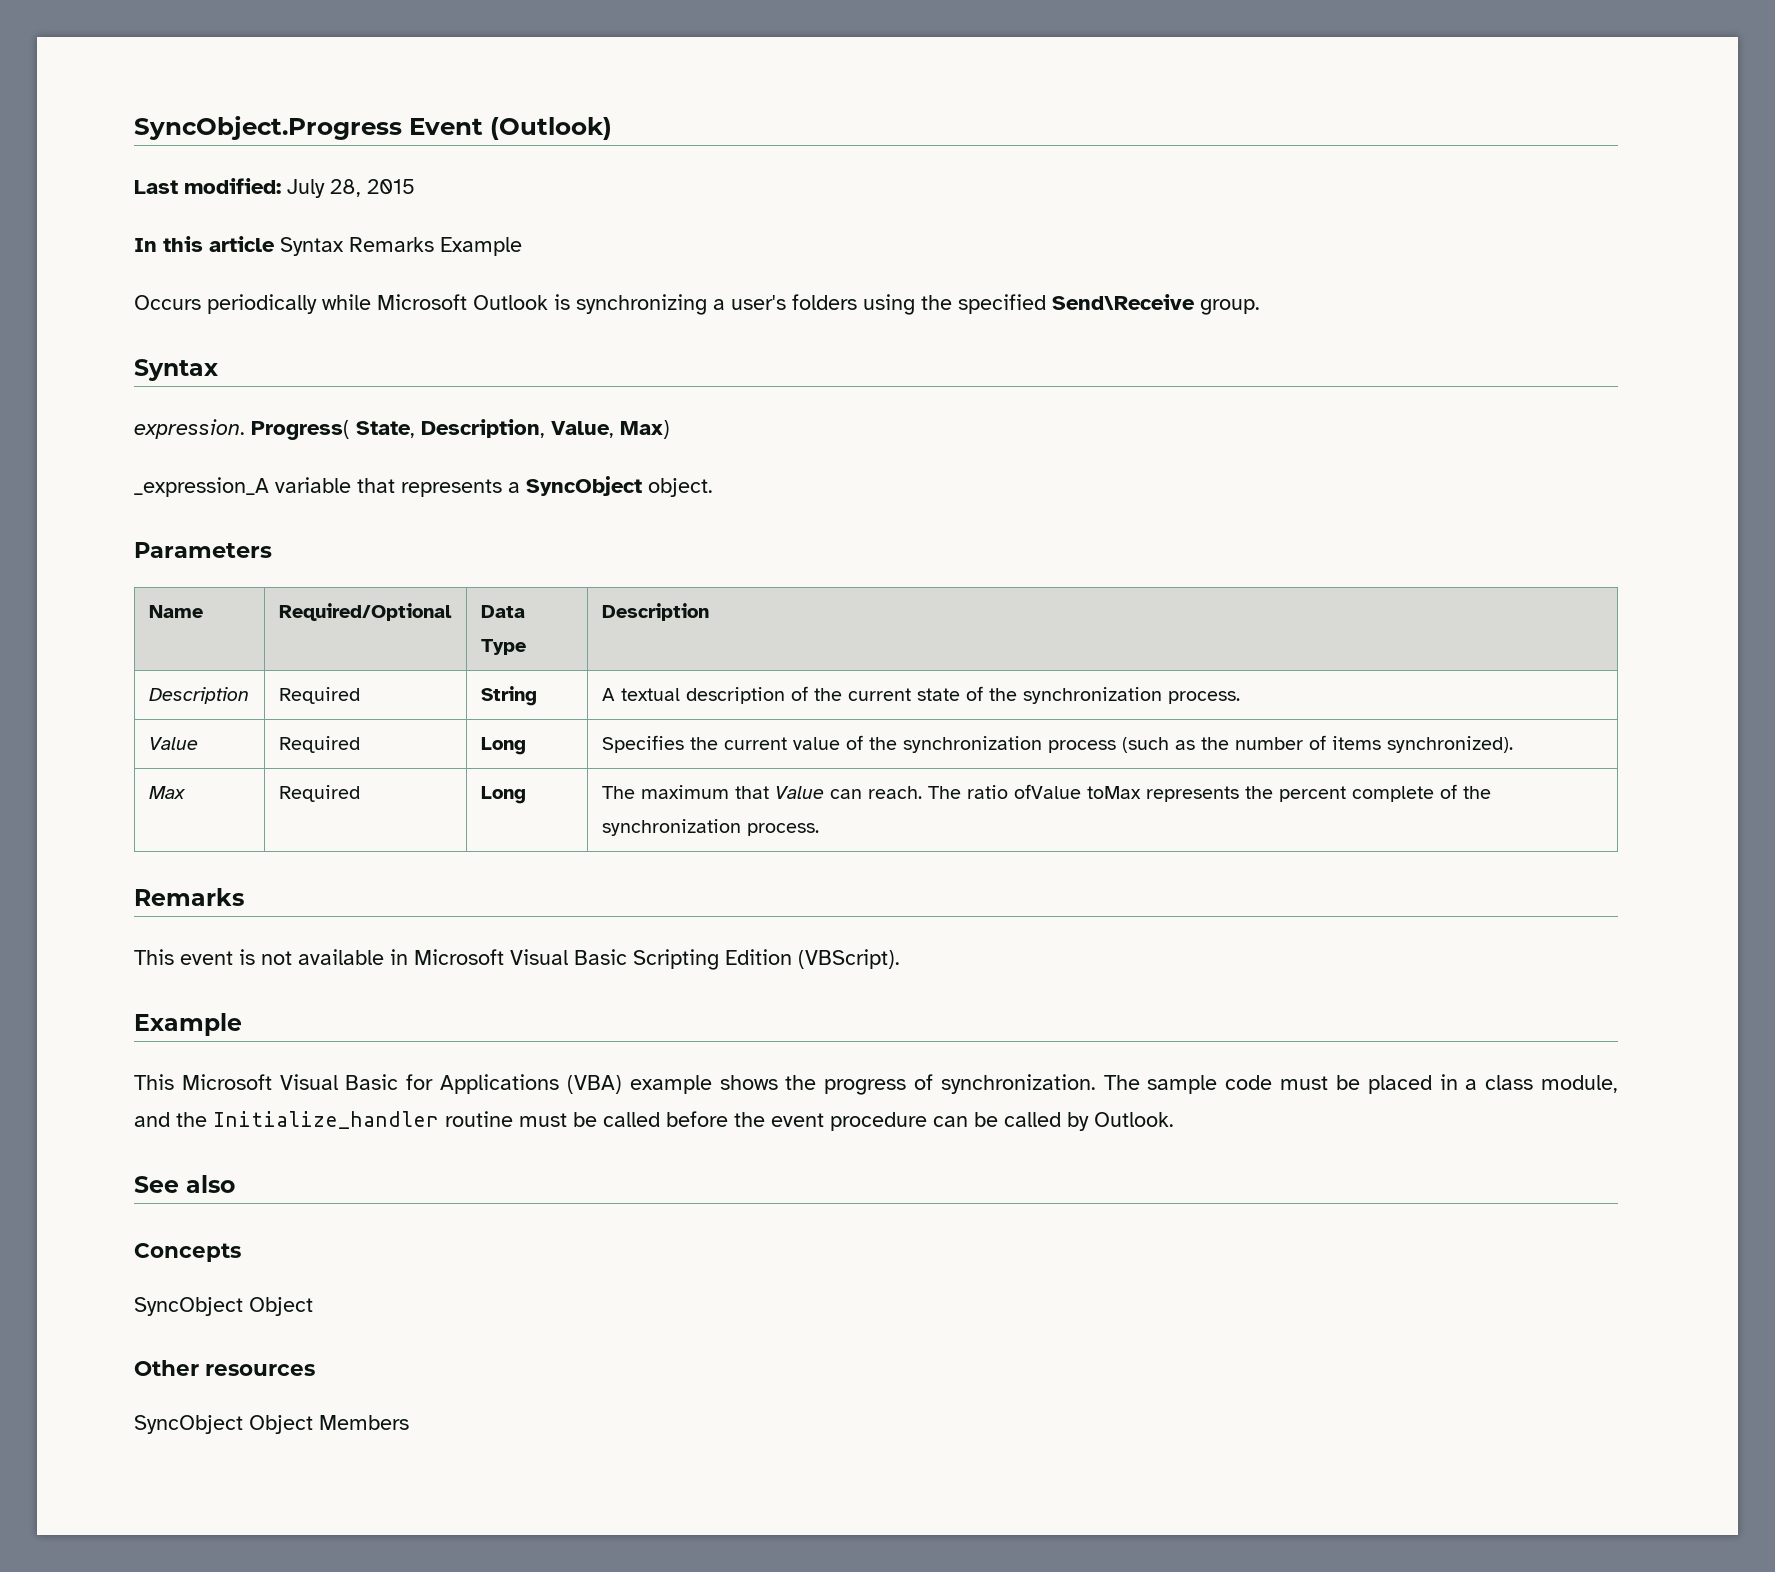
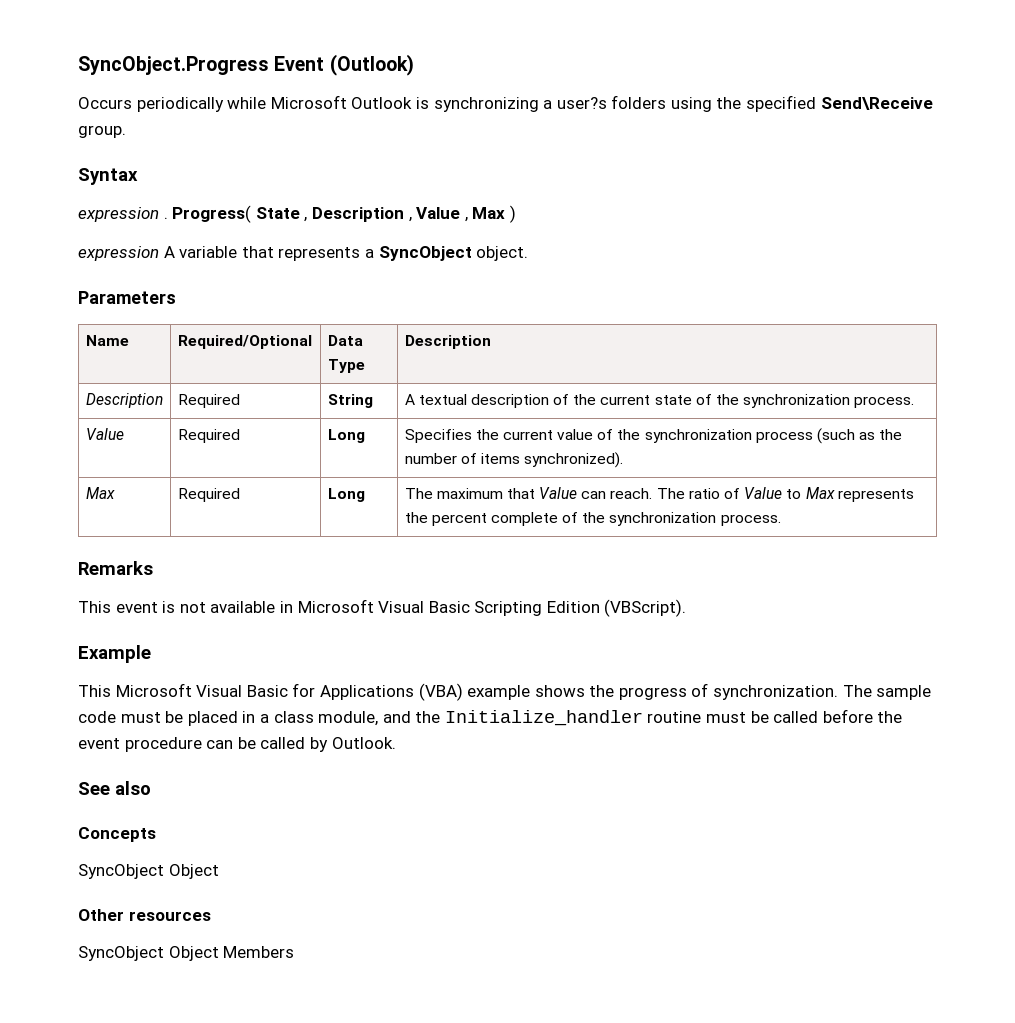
- Last modified: July 28, 2015
- In this article Syntax Remarks Example
- Occurs periodically while Microsoft Outlook is synchronizing a user's folders using the specified Send\Receive group.
+ Occurs periodically while Microsoft Outlook is synchronizing a user?s folders using the specified Send\Receive group.
- expression. Progress( State, Description, Value, Max)
- _expression_A variable that represents a SyncObject object.
+ expression . Progress( State , Description , Value , Max )
+ expression A variable that represents a SyncObject object.
- Max | Required | Long | The maximum that Value can reach. The ratio ofValue toMax represents the percent complete of the synchronization process.
+ Max | Required | Long | The maximum that Value can reach. The ratio of Value to Max represents the percent complete of the synchronization process.

